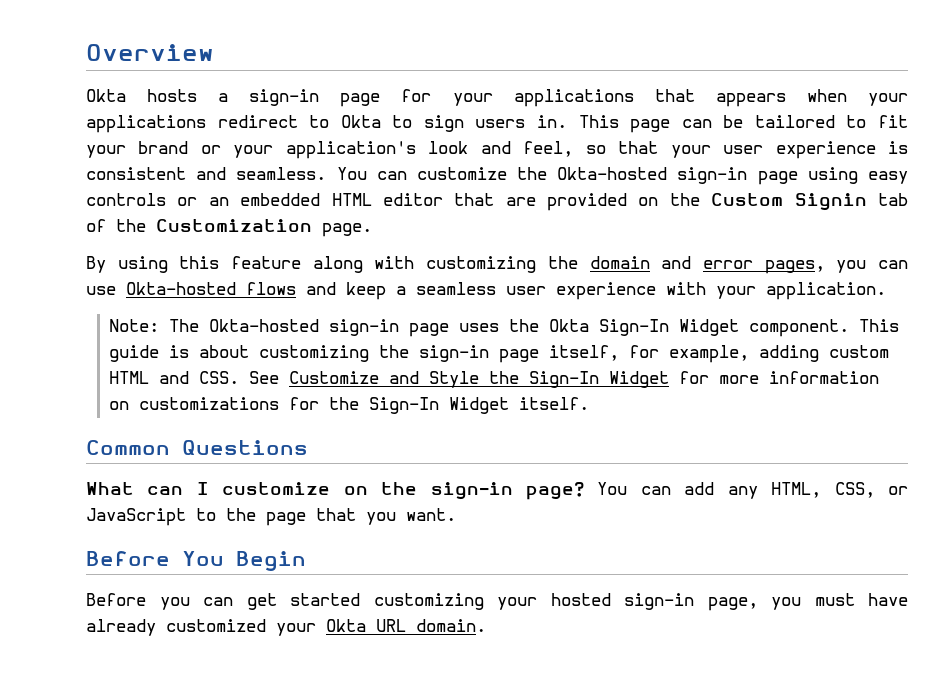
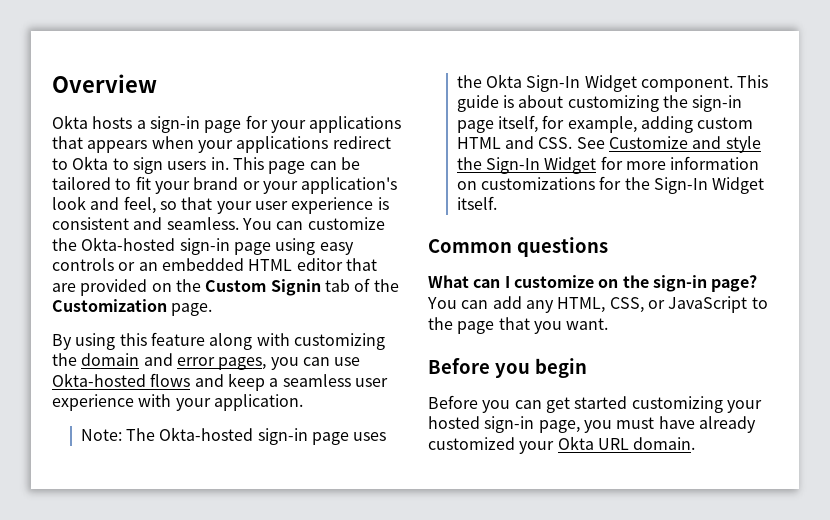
- This guide is about customizing the sign-in page itself, for example, adding custom HTML and CSS. See Customize and Style the Sign-In Widget for more information on customizations for the Sign-In Widget itself.
+ This guide is about customizing the sign-in page itself, for example, adding custom HTML and CSS. See Customize and style the Sign-In Widget for more information on customizations for the Sign-In Widget itself.
- Common Questions
+ Common questions
- Before You Begin
+ Before you begin

